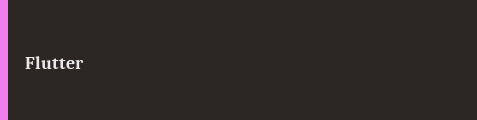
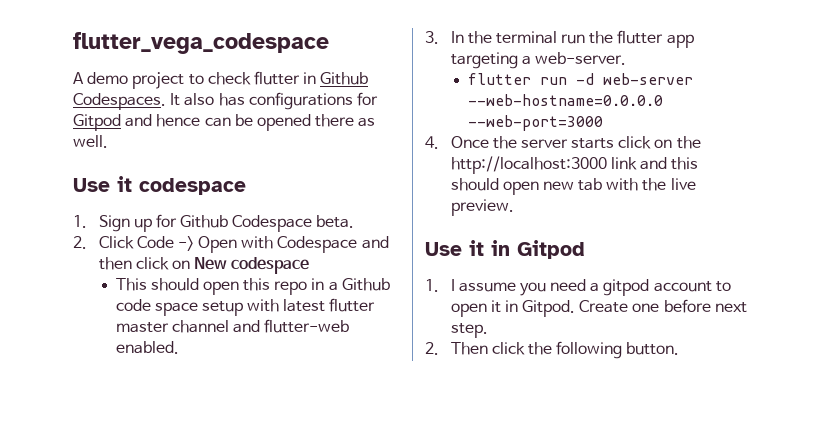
- Flutter
+ flutter_vega_codespace
+ A demo project to check flutter in Github Codespaces. It also has configurations for Gitpod and hence can be opened there as well.
+ Use it codespace
+ 1. Sign up for Github Codespace beta.
+ 2. Click Code -> Open with Codespace and then click on New codespace
+ This should open this repo in a Github code space setup with latest flutter master channel and flutter-web enabled.
+ 3. In the terminal run the flutter app targeting a web-server.
+ flutter run -d web-server --web-hostname=0.0.0.0 --web-port=3000
+ 4. Once the server starts click on the http://localhost:3000 link and this should open new tab with the live preview.
+ Use it in Gitpod
+ 1. I assume you need a gitpod account to open it in Gitpod. Create one before next step.
+ 2. Then click the following button.

